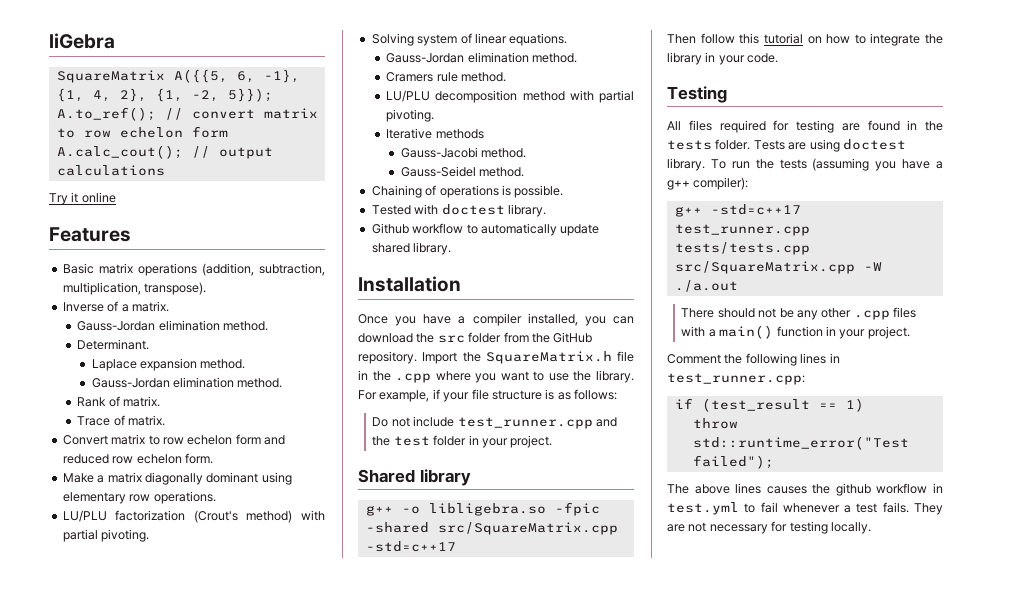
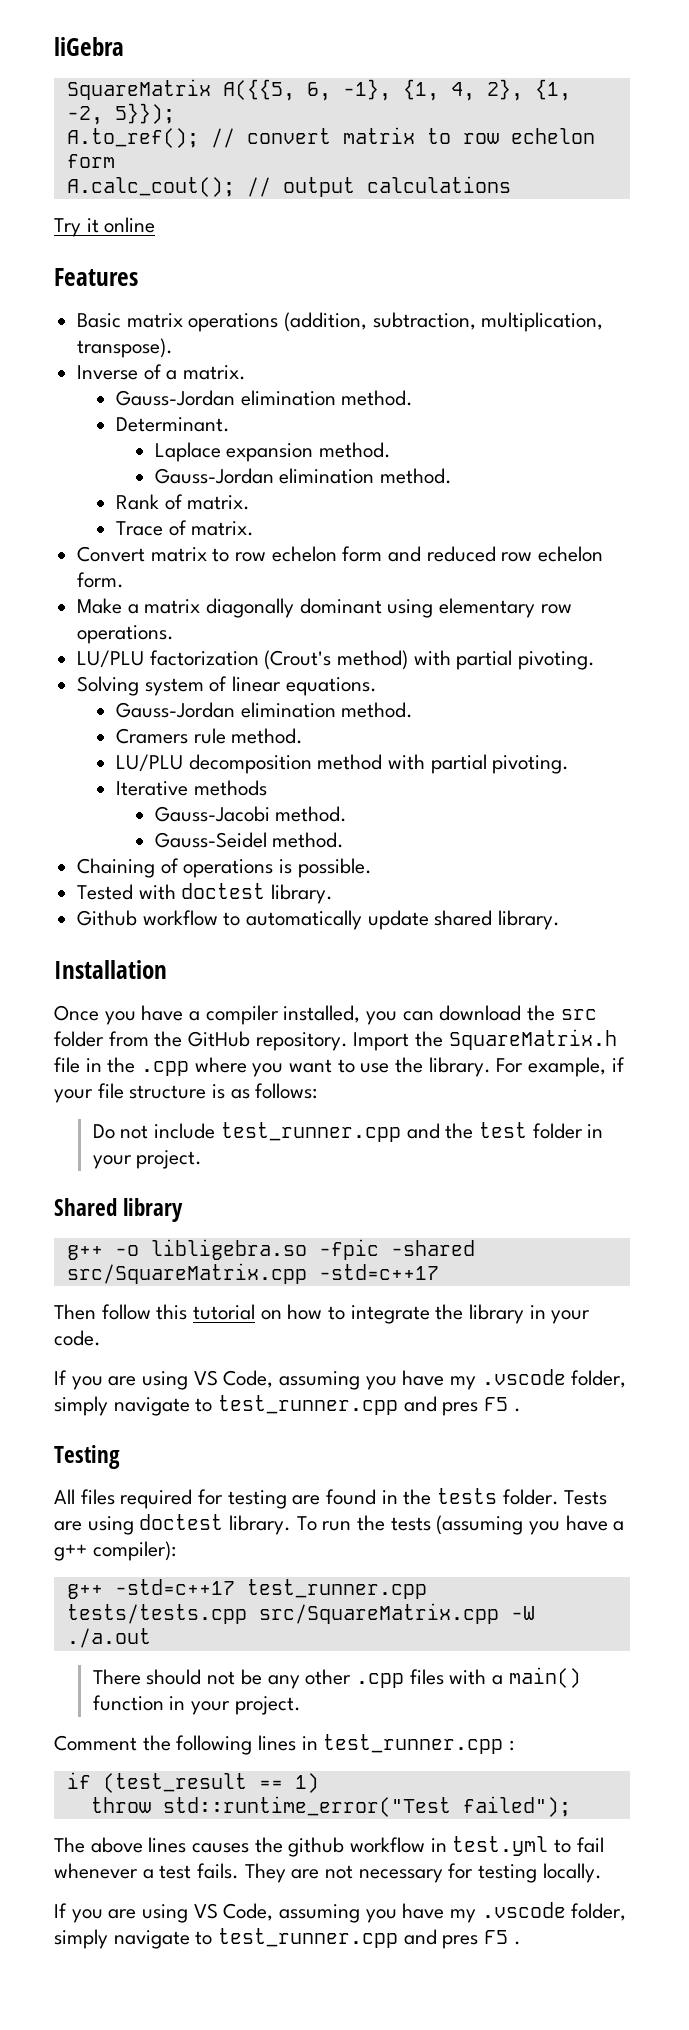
  Then follow this tutorial on how to integrate the library in your code.
+ If you are using VS Code, assuming you have my .vscode folder, simply navigate to test_runner.cpp and pres F5 .
- Comment the following lines in test_runner.cpp:
+ Comment the following lines in test_runner.cpp :
  They are not necessary for testing locally.
+ If you are using VS Code, assuming you have my .vscode folder, simply navigate to test_runner.cpp and pres F5 .

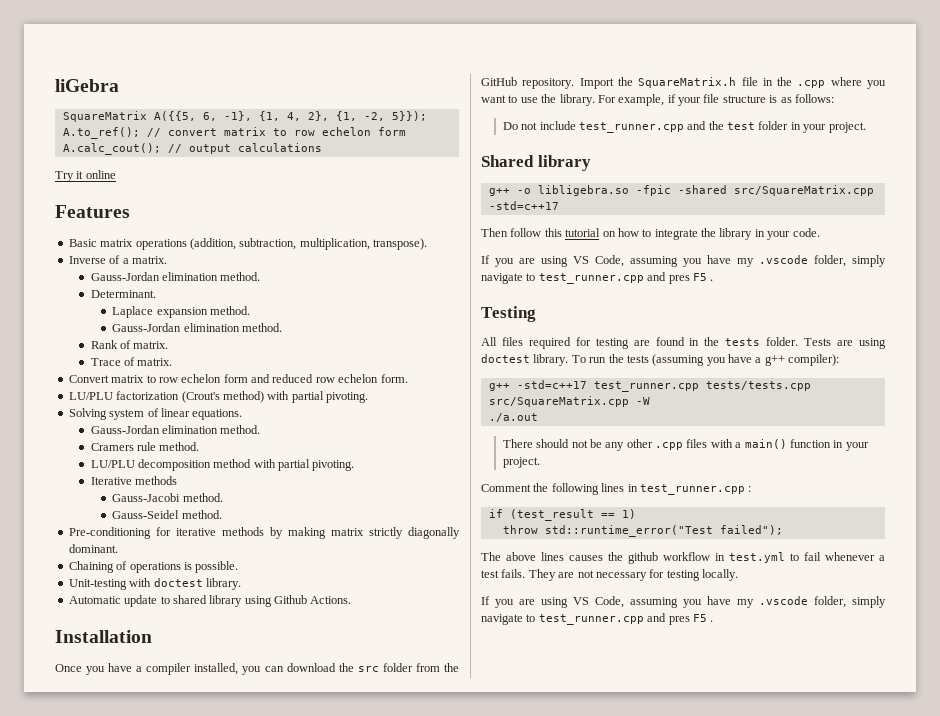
- Make a matrix diagonally dominant using elementary row operations.
+ Pre-conditioning for iterative methods by making matrix strictly diagonally dominant.
- Tested with doctest library.
+ Unit-testing with doctest library.
- Github workflow to automatically update shared library.
+ Automatic update to shared library using Github Actions.

